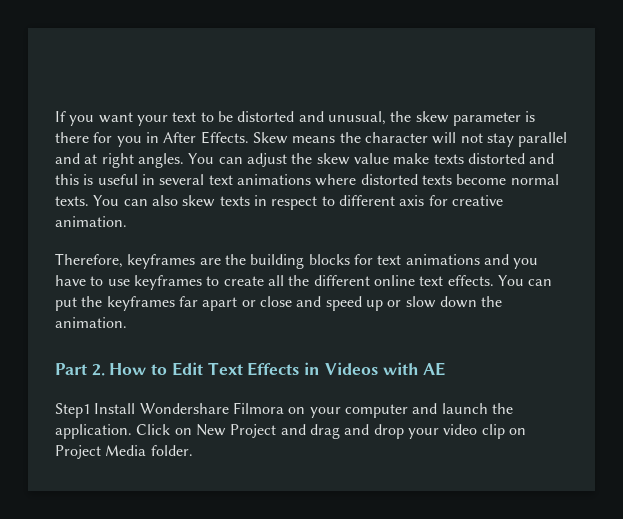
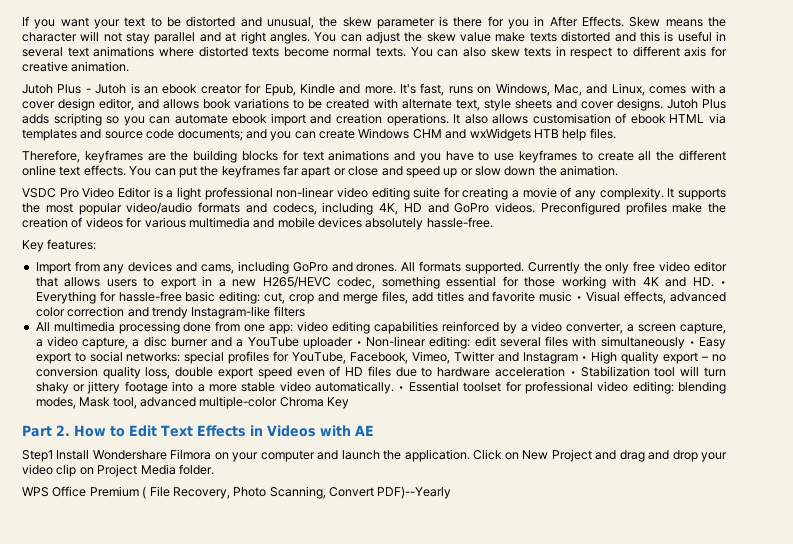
+ Jutoh Plus - Jutoh is an ebook creator for Epub, Kindle and more. It's fast, runs on Windows, Mac, and Linux, comes with a cover design editor, and allows book variations to be created with alternate text, style sheets and cover designs. Jutoh Plus adds scripting so you can automate ebook import and creation operations. It also allows customisation of ebook HTML via templates and source code documents; and you can create Windows CHM and wxWidgets HTB help files.
+ VSDC Pro Video Editor is a light professional non-linear video editing suite for creating a movie of any complexity. It supports the most popular video/audio formats and codecs, including 4K, HD and GoPro videos. Preconfigured profiles make the creation of videos for various multimedia and mobile devices absolutely hassle-free.
+ Key features:
+ Import from any devices and cams, including GoPro and drones. All formats supported. Сurrently the only free video editor that allows users to export in a new H265/HEVC codec, something essential for those working with 4K and HD. • Everything for hassle-free basic editing: cut, crop and merge files, add titles and favorite music • Visual effects, advanced color correction and trendy Instagram-like filters
+ All multimedia processing done from one app: video editing capabilities reinforced by a video converter, a screen capture, a video capture, a disc burner and a YouTube uploader • Non-linear editing: edit several files with simultaneously • Easy export to social networks: special profiles for YouTube, Facebook, Vimeo, Twitter and Instagram • High quality export – no conversion quality loss, double export speed even of HD files due to hardware acceleration • Stabilization tool will turn shaky or jittery footage into a more stable video automatically. • Essential toolset for professional video editing: blending modes, Mask tool, advanced multiple-color Chroma Key
+ WPS Office Premium ( File Recovery, Photo Scanning, Convert PDF)--Yearly

